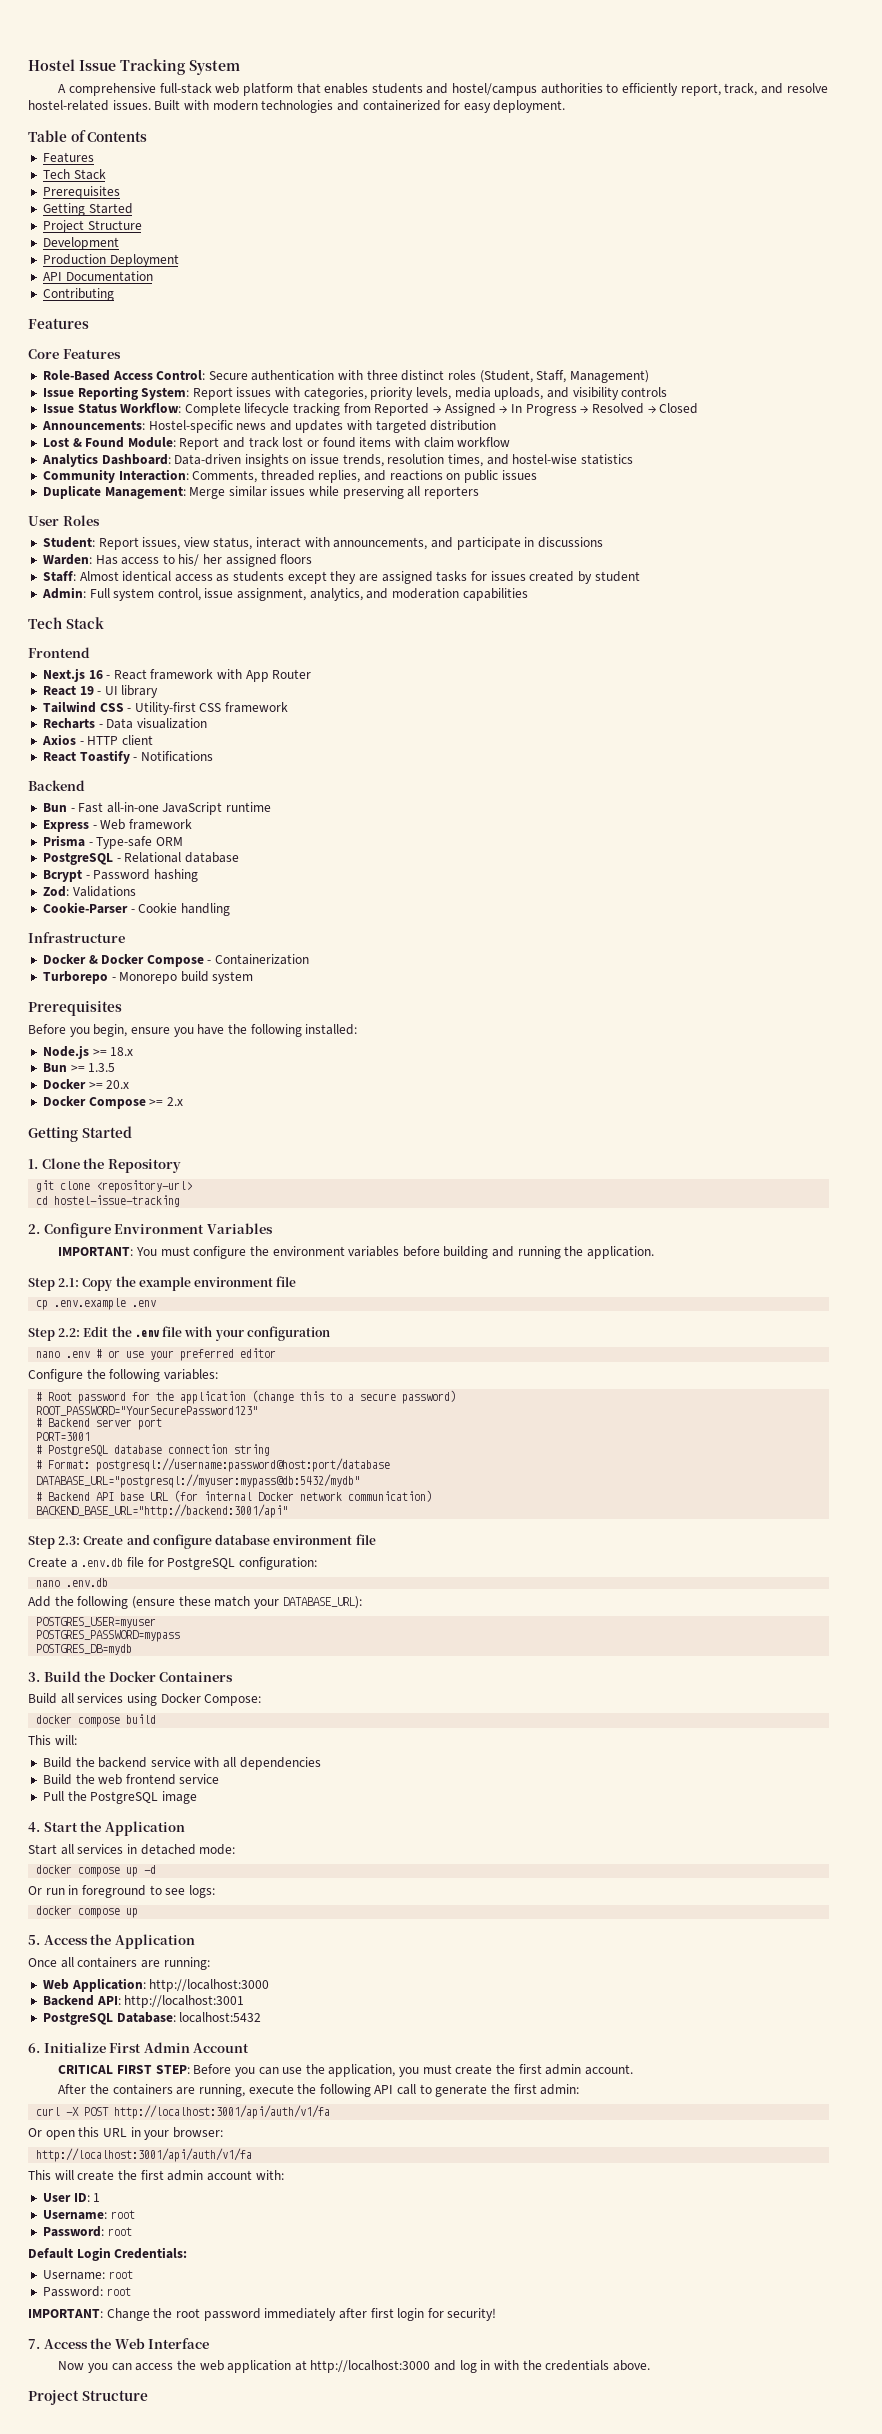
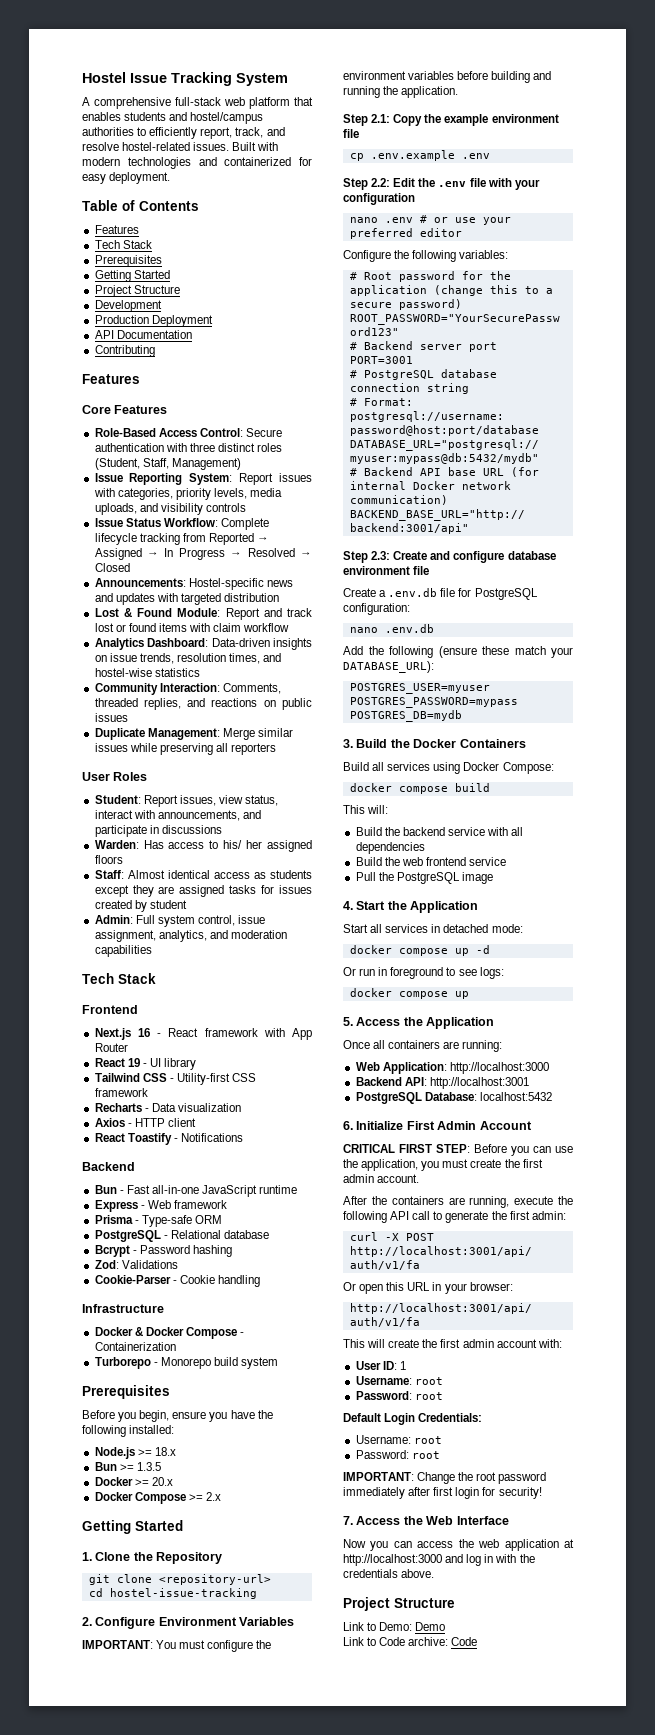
+ Link to Demo: Demo
+ Link to Code archive: Code

